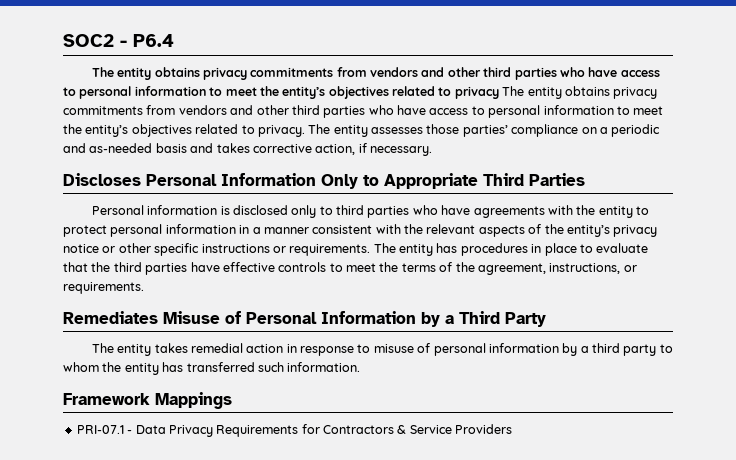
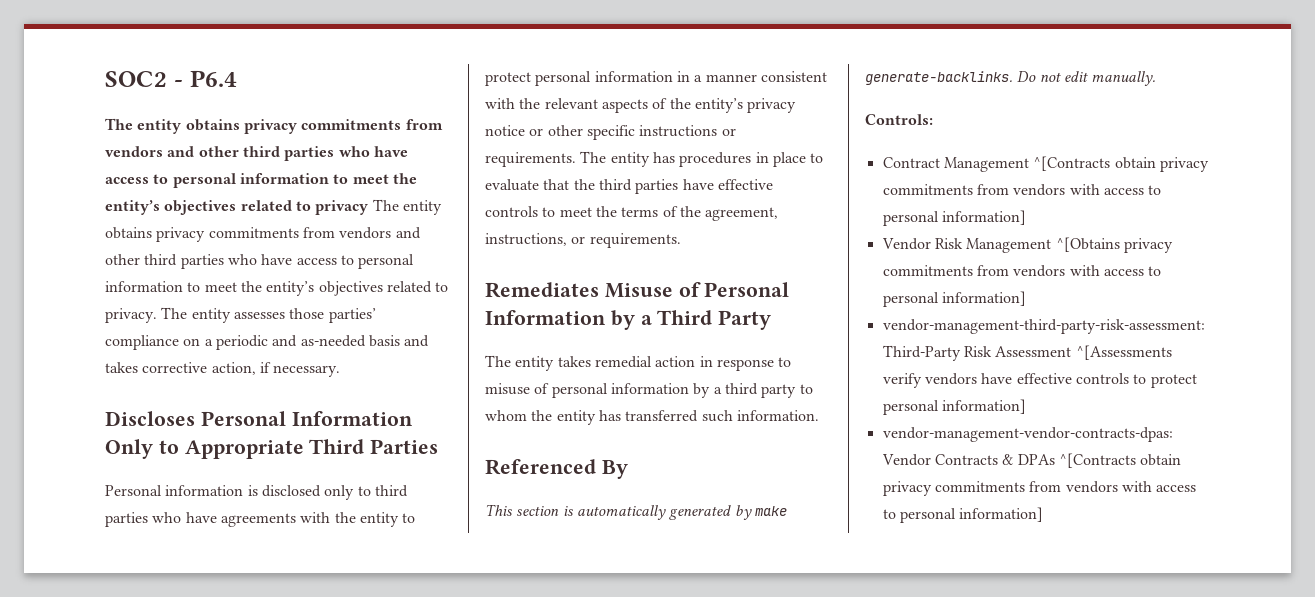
- Framework Mappings
- PRI-07.1 - Data Privacy Requirements for Contractors & Service Providers
+ Referenced By
+ This section is automatically generated by make generate-backlinks. Do not edit manually.
+ Controls:
+ Contract Management ^[Contracts obtain privacy commitments from vendors with access to personal information]
+ Vendor Risk Management ^[Obtains privacy commitments from vendors with access to personal information]
+ vendor-management-third-party-risk-assessment: Third-Party Risk Assessment ^[Assessments verify vendors have effective controls to protect personal information]
+ vendor-management-vendor-contracts-dpas: Vendor Contracts & DPAs ^[Contracts obtain privacy commitments from vendors with access to personal information]

